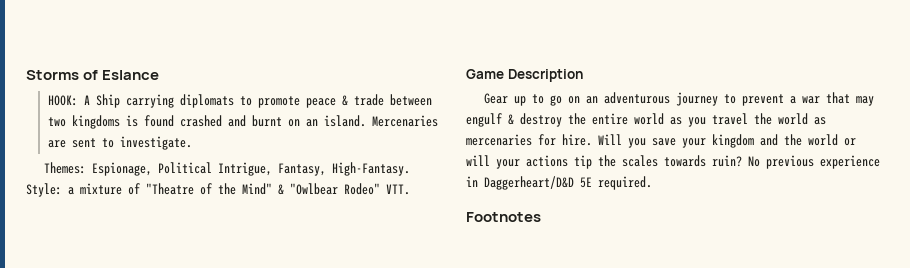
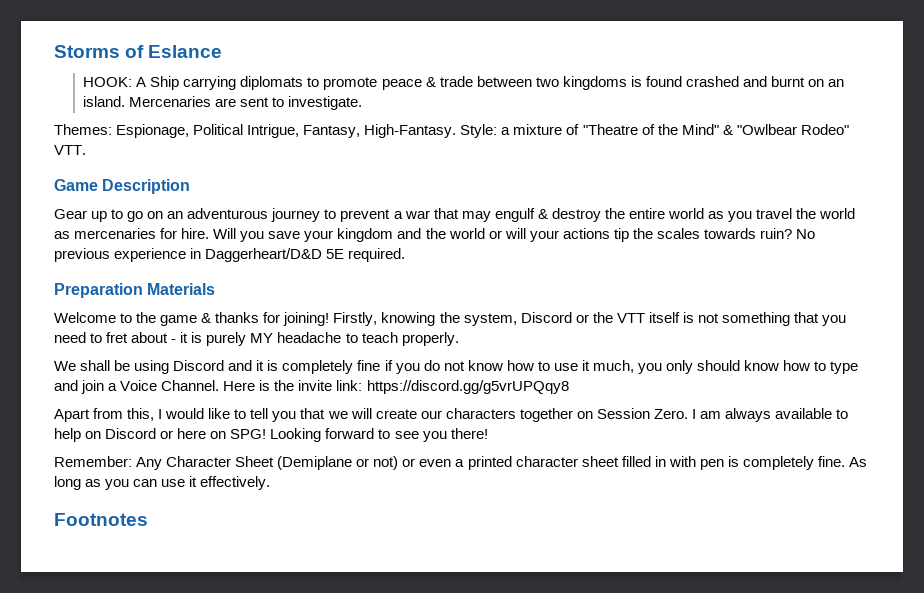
+ Preparation Materials
+ Welcome to the game & thanks for joining! Firstly, knowing the system, Discord or the VTT itself is not something that you need to fret about - it is purely MY headache to teach properly.
+ We shall be using Discord and it is completely fine if you do not know how to use it much, you only should know how to type and join a Voice Channel. Here is the invite link: https://discord.gg/g5vrUPQqy8
+ Apart from this, I would like to tell you that we will create our characters together on Session Zero. I am always available to help on Discord or here on SPG! Looking forward to see you there!
+ Remember: Any Character Sheet (Demiplane or not) or even a printed character sheet filled in with pen is completely fine. As long as you can use it effectively.

